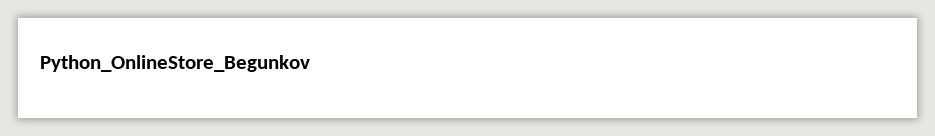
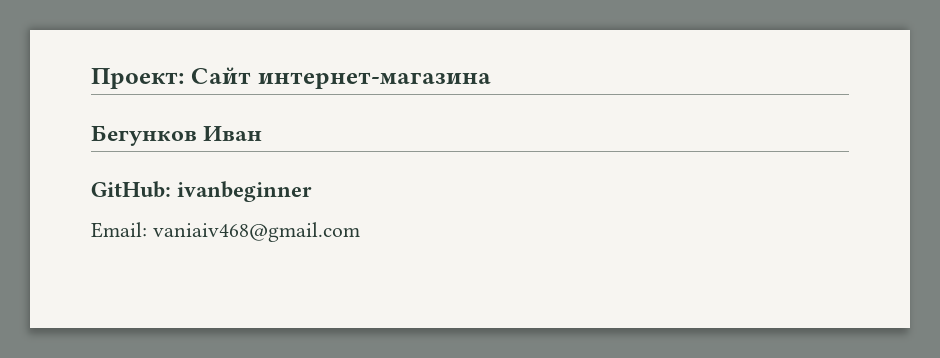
- Python_OnlineStore_Begunkov
+ Проект: Сайт интернет-магазина
+ Бегунков Иван
+ GitHub: ivanbeginner
+ Email: vaniaiv468@gmail.com

